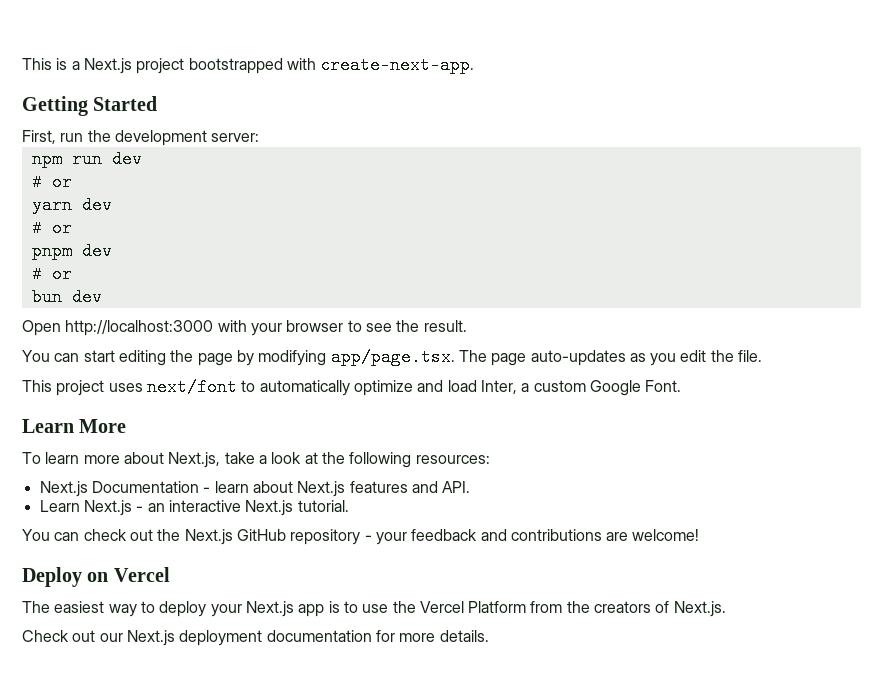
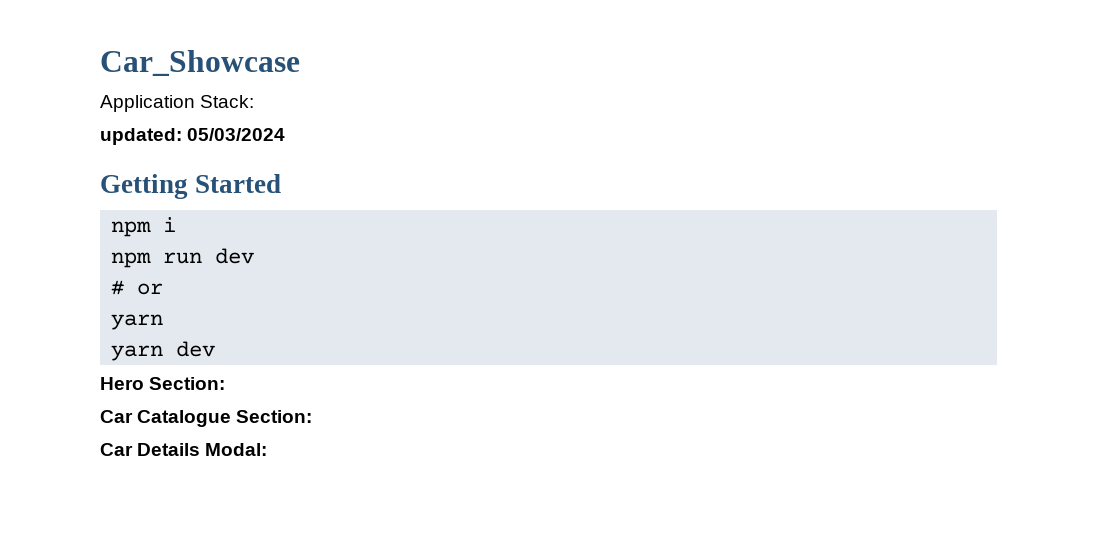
- This is a Next.js project bootstrapped with create-next-app.
+ Car_Showcase
+ Application Stack:
+ updated: 05/03/2024
  Getting Started
- First, run the development server:
+ npm i
  npm run dev
  # or
+ yarn
  yarn dev
- # or
- pnpm dev
- # or
- bun dev
- Open http://localhost:3000 with your browser to see the result.
- You can start editing the page by modifying app/page.tsx. The page auto-updates as you edit the file.
- This project uses next/font to automatically optimize and load Inter, a custom Google Font.
- Learn More
- To learn more about Next.js, take a look at the following resources:
- Next.js Documentation - learn about Next.js features and API.
- Learn Next.js - an interactive Next.js tutorial.
- You can check out the Next.js GitHub repository - your feedback and contributions are welcome!
- Deploy on Vercel
- The easiest way to deploy your Next.js app is to use the Vercel Platform from the creators of Next.js.
- Check out our Next.js deployment documentation for more details.
+ Hero Section:
+ Car Catalogue Section:
+ Car Details Modal:

